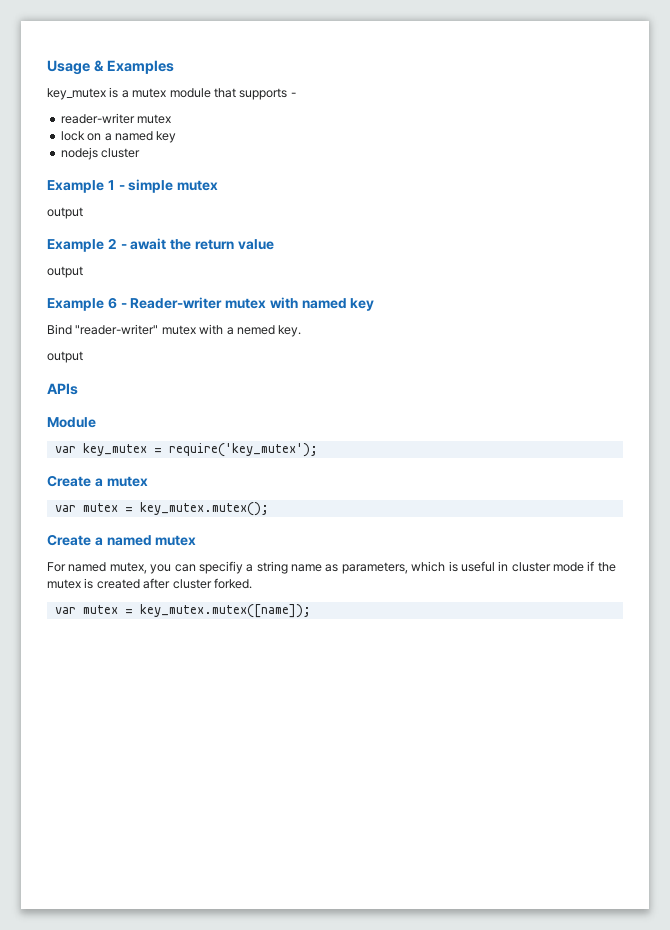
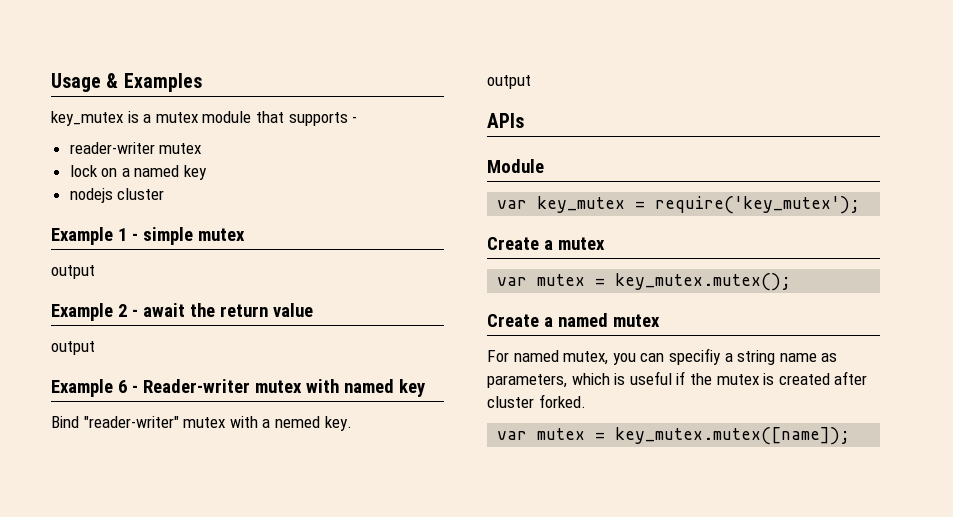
- For named mutex, you can specifiy a string name as parameters, which is useful in cluster mode if the mutex is created after cluster forked.
+ For named mutex, you can specifiy a string name as parameters, which is useful if the mutex is created after cluster forked.

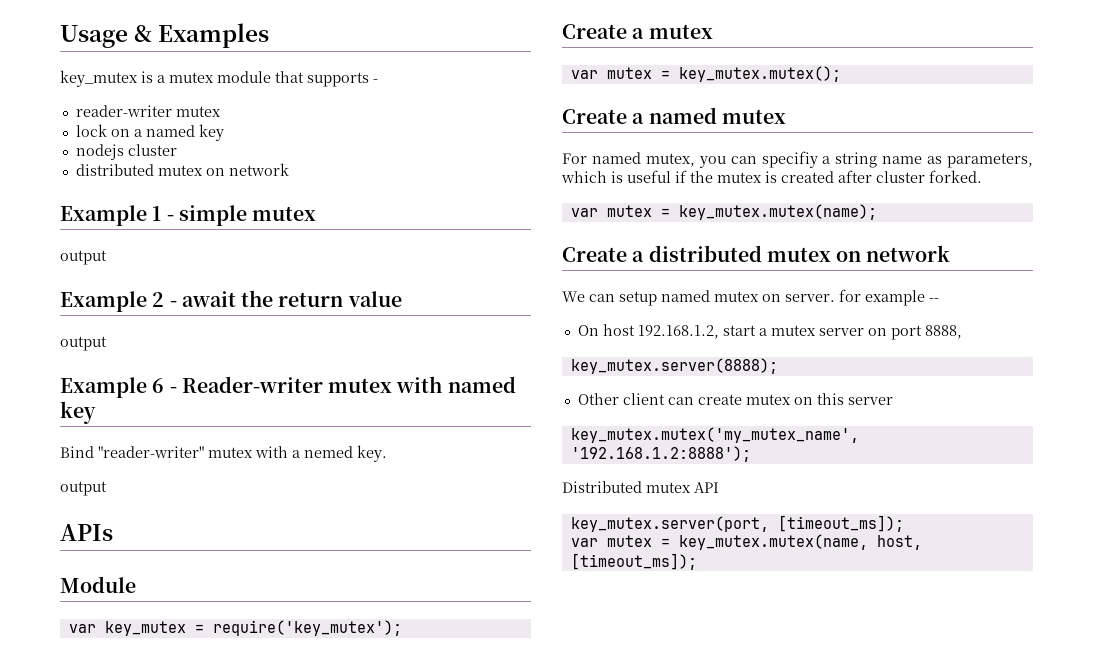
  nodejs cluster
+ distributed mutex on network
- var mutex = key_mutex.mutex([name]);
+ var mutex = key_mutex.mutex(name);
+ Create a distributed mutex on network
+ We can setup named mutex on server. for example --
+ On host 192.168.1.2, start a mutex server on port 8888,
+ key_mutex.server(8888);
+ Other client can create mutex on this server
+ key_mutex.mutex('my_mutex_name', '192.168.1.2:8888');
+ Distributed mutex API
+ key_mutex.server(port, [timeout_ms]);
+ var mutex = key_mutex.mutex(name, host, [timeout_ms]);

